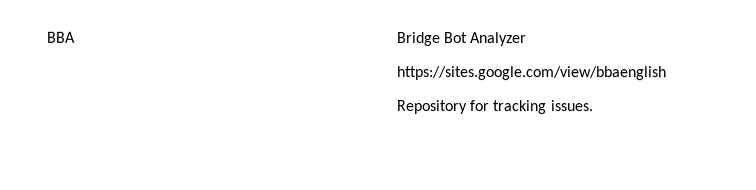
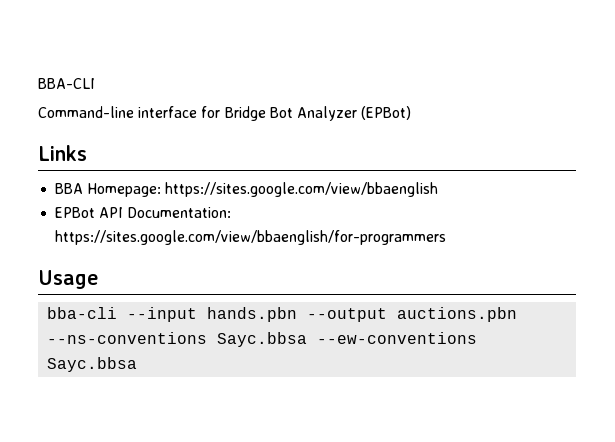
- BBA
- Bridge Bot Analyzer
- https://sites.google.com/view/bbaenglish
- Repository for tracking issues.
+ BBA-CLI
+ Command-line interface for Bridge Bot Analyzer (EPBot)
+ Links
+ BBA Homepage: https://sites.google.com/view/bbaenglish
+ EPBot API Documentation: https://sites.google.com/view/bbaenglish/for-programmers
+ Usage
+ bba-cli --input hands.pbn --output auctions.pbn --ns-conventions Sayc.bbsa --ew-conventions Sayc.bbsa

